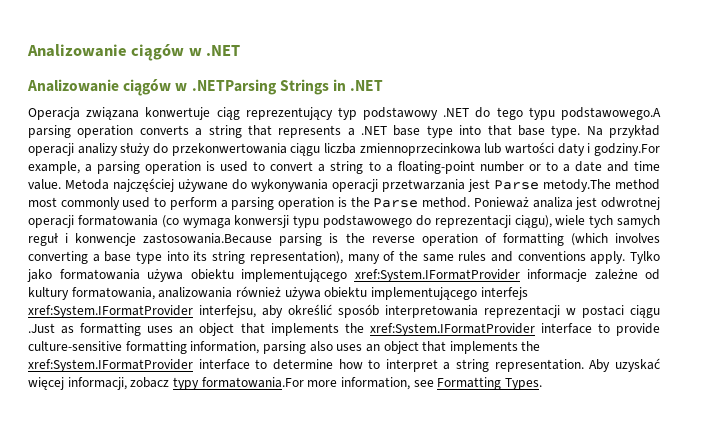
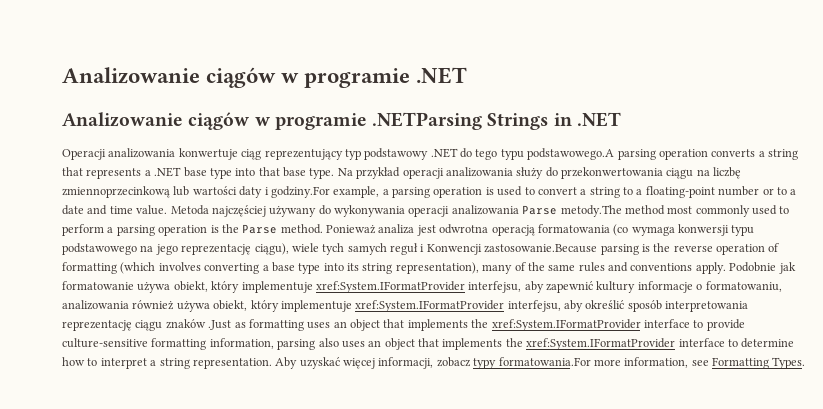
- Analizowanie ciągów w .NET
+ Analizowanie ciągów w programie .NET
- Analizowanie ciągów w .NETParsing Strings in .NET
+ Analizowanie ciągów w programie .NETParsing Strings in .NET
- Operacja związana konwertuje ciąg reprezentujący typ podstawowy .NET do tego typu podstawowego.A parsing operation converts a string that represents a .NET base type into that base type.
+ Operacji analizowania konwertuje ciąg reprezentujący typ podstawowy .NET do tego typu podstawowego.A parsing operation converts a string that represents a .NET base type into that base type.
- Na przykład operacji analizy służy do przekonwertowania ciągu liczba zmiennoprzecinkowa lub wartości daty i godziny.For example, a parsing operation is used to convert a string to a floating-point number or to a date and time value.
+ Na przykład operacji analizowania służy do przekonwertowania ciągu na liczbę zmiennoprzecinkową lub wartości daty i godziny.For example, a parsing operation is used to convert a string to a floating-point number or to a date and time value.
- Metoda najczęściej używane do wykonywania operacji przetwarzania jest Parse metody.The method most commonly used to perform a parsing operation is the Parse method.
+ Metoda najczęściej używany do wykonywania operacji analizowania Parse metody.The method most commonly used to perform a parsing operation is the Parse method.
- Ponieważ analiza jest odwrotnej operacji formatowania (co wymaga konwersji typu podstawowego do reprezentacji ciągu), wiele tych samych reguł i konwencje zastosowania.Because parsing is the reverse operation of formatting (which involves converting a base type into its string representation), many of the same rules and conventions apply.
+ Ponieważ analiza jest odwrotna operacją formatowania (co wymaga konwersji typu podstawowego na jego reprezentację ciągu), wiele tych samych reguł i Konwencji zastosowanie.Because parsing is the reverse operation of formatting (which involves converting a base type into its string representation), many of the same rules and conventions apply.
- Tylko jako formatowania używa obiektu implementującego xref:System.IFormatProvider informacje zależne od kultury formatowania, analizowania również używa obiektu implementującego interfejs xref:System.IFormatProvider interfejsu, aby określić sposób interpretowania reprezentacji w postaci ciągu .Just as formatting uses an object that implements the xref:System.IFormatProvider interface to provide culture-sensitive formatting information, parsing also uses an object that implements the xref:System.IFormatProvider interface to determine how to interpret a string representation.
+ Podobnie jak formatowanie używa obiekt, który implementuje xref:System.IFormatProvider interfejsu, aby zapewnić kultury informacje o formatowaniu, analizowania również używa obiekt, który implementuje xref:System.IFormatProvider interfejsu, aby określić sposób interpretowania reprezentację ciągu znaków .Just as formatting uses an object that implements the xref:System.IFormatProvider interface to provide culture-sensitive formatting information, parsing also uses an object that implements the xref:System.IFormatProvider interface to determine how to interpret a string representation.

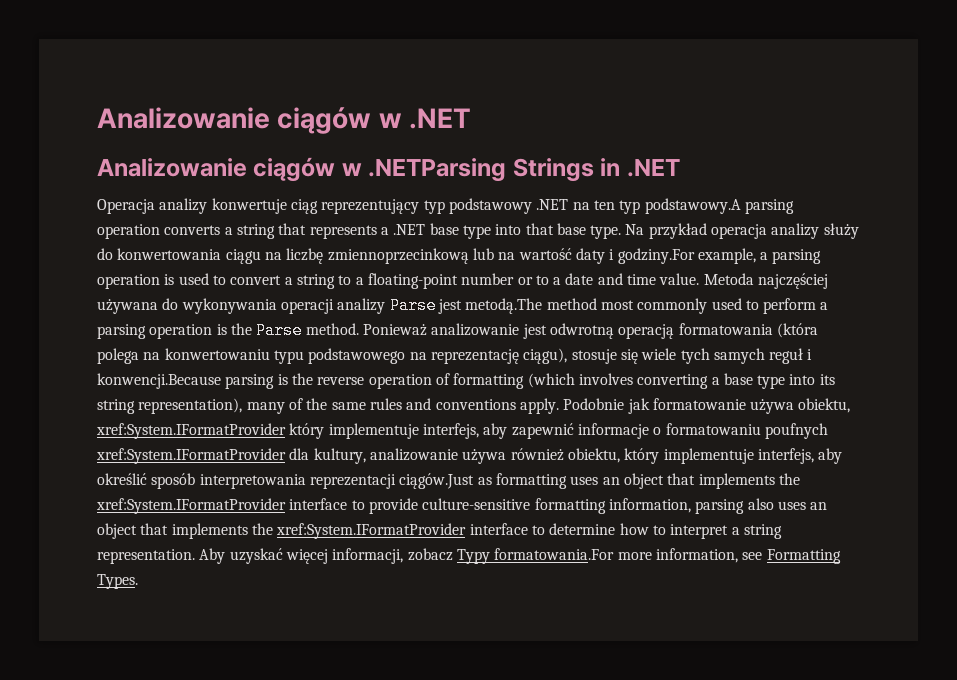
- Analizowanie ciągów w programie .NET
+ Analizowanie ciągów w .NET
- Analizowanie ciągów w programie .NETParsing Strings in .NET
+ Analizowanie ciągów w .NETParsing Strings in .NET
- Operacji analizowania konwertuje ciąg reprezentujący typ podstawowy .NET do tego typu podstawowego.A parsing operation converts a string that represents a .NET base type into that base type.
+ Operacja analizy konwertuje ciąg reprezentujący typ podstawowy .NET na ten typ podstawowy.A parsing operation converts a string that represents a .NET base type into that base type.
- Na przykład operacji analizowania służy do przekonwertowania ciągu na liczbę zmiennoprzecinkową lub wartości daty i godziny.For example, a parsing operation is used to convert a string to a floating-point number or to a date and time value.
+ Na przykład operacja analizy służy do konwertowania ciągu na liczbę zmiennoprzecinkową lub na wartość daty i godziny.For example, a parsing operation is used to convert a string to a floating-point number or to a date and time value.
- Metoda najczęściej używany do wykonywania operacji analizowania Parse metody.The method most commonly used to perform a parsing operation is the Parse method.
+ Metoda najczęściej używana do wykonywania operacji analizy Parse jest metodą.The method most commonly used to perform a parsing operation is the Parse method.
- Ponieważ analiza jest odwrotna operacją formatowania (co wymaga konwersji typu podstawowego na jego reprezentację ciągu), wiele tych samych reguł i Konwencji zastosowanie.Because parsing is the reverse operation of formatting (which involves converting a base type into its string representation), many of the same rules and conventions apply.
+ Ponieważ analizowanie jest odwrotną operacją formatowania (która polega na konwertowaniu typu podstawowego na reprezentację ciągu), stosuje się wiele tych samych reguł i konwencji.Because parsing is the reverse operation of formatting (which involves converting a base type into its string representation), many of the same rules and conventions apply.
- Podobnie jak formatowanie używa obiekt, który implementuje xref:System.IFormatProvider interfejsu, aby zapewnić kultury informacje o formatowaniu, analizowania również używa obiekt, który implementuje xref:System.IFormatProvider interfejsu, aby określić sposób interpretowania reprezentację ciągu znaków .Just as formatting uses an object that implements the xref:System.IFormatProvider interface to provide culture-sensitive formatting information, parsing also uses an object that implements the xref:System.IFormatProvider interface to determine how to interpret a string representation.
+ Podobnie jak formatowanie używa obiektu, xref:System.IFormatProvider który implementuje interfejs, aby zapewnić informacje o formatowaniu poufnych xref:System.IFormatProvider dla kultury, analizowanie używa również obiektu, który implementuje interfejs, aby określić sposób interpretowania reprezentacji ciągów.Just as formatting uses an object that implements the xref:System.IFormatProvider interface to provide culture-sensitive formatting information, parsing also uses an object that implements the xref:System.IFormatProvider interface to determine how to interpret a string representation.
- Aby uzyskać więcej informacji, zobacz typy formatowania.For more information, see Formatting Types.
+ Aby uzyskać więcej informacji, zobacz Typy formatowania.For more information, see Formatting Types.

